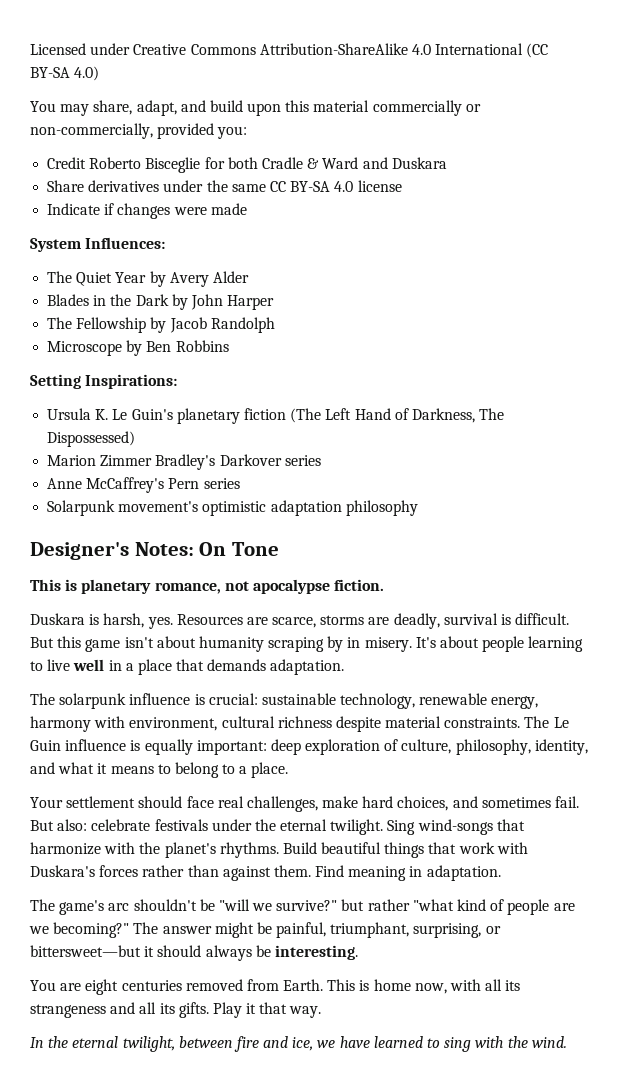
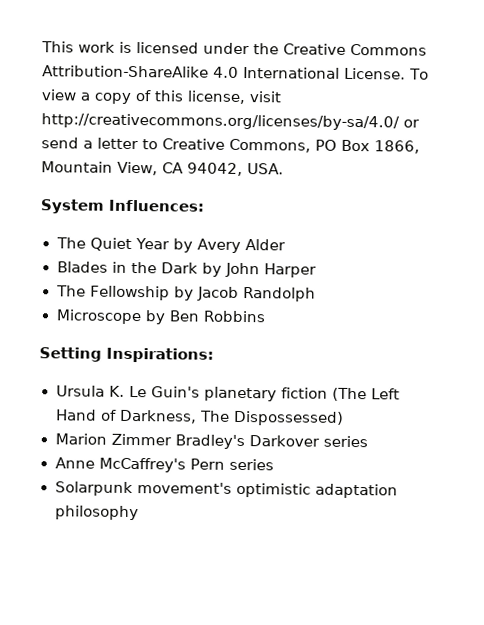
- Licensed under Creative Commons Attribution-ShareAlike 4.0 International (CC BY-SA 4.0)
- You may share, adapt, and build upon this material commercially or non-commercially, provided you:
- Credit Roberto Bisceglie for both Cradle & Ward and Duskara
- Share derivatives under the same CC BY-SA 4.0 license
- Indicate if changes were made
+ This work is licensed under the Creative Commons Attribution-ShareAlike 4.0 International License. To view a copy of this license, visit http://creativecommons.org/licenses/by-sa/4.0/ or send a letter to Creative Commons, PO Box 1866, Mountain View, CA 94042, USA.
- Designer's Notes: On Tone
- This is planetary romance, not apocalypse fiction.
- Duskara is harsh, yes. Resources are scarce, storms are deadly, survival is difficult. But this game isn't about humanity scraping by in misery. It's about people learning to live well in a place that demands adaptation.
- The solarpunk influence is crucial: sustainable technology, renewable energy, harmony with environment, cultural richness despite material constraints. The Le Guin influence is equally important: deep exploration of culture, philosophy, identity, and what it means to belong to a place.
- Your settlement should face real challenges, make hard choices, and sometimes fail. But also: celebrate festivals under the eternal twilight. Sing wind-songs that harmonize with the planet's rhythms. Build beautiful things that work with Duskara's forces rather than against them. Find meaning in adaptation.
- The game's arc shouldn't be "will we survive?" but rather "what kind of people are we becoming?" The answer might be painful, triumphant, surprising, or bittersweet—but it should always be interesting.
- You are eight centuries removed from Earth. This is home now, with all its strangeness and all its gifts. Play it that way.
- In the eternal twilight, between fire and ice, we have learned to sing with the wind.

